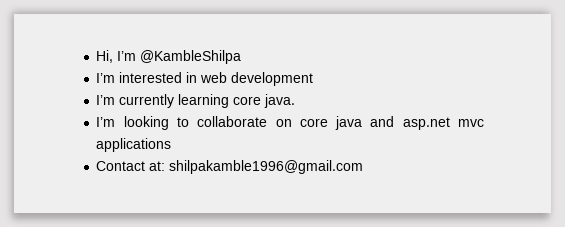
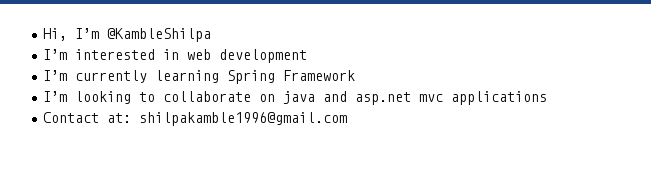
- I’m currently learning core java.
+ I’m currently learning Spring Framework
- I’m looking to collaborate on core java and asp.net mvc applications
+ I’m looking to collaborate on java and asp.net mvc applications

